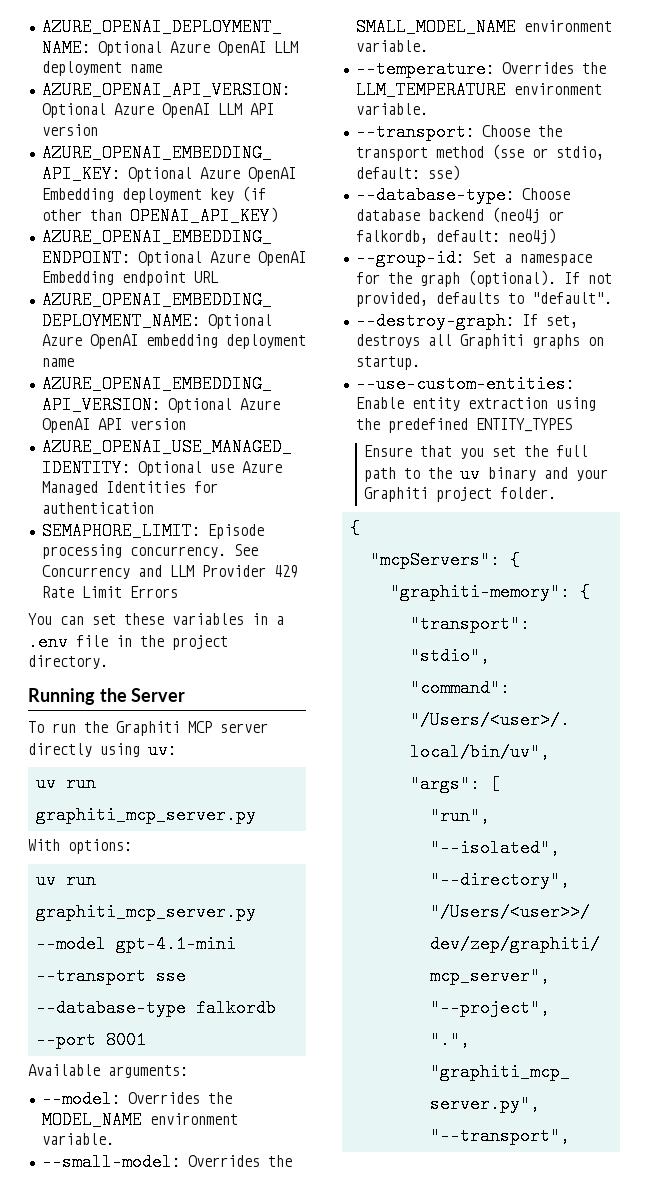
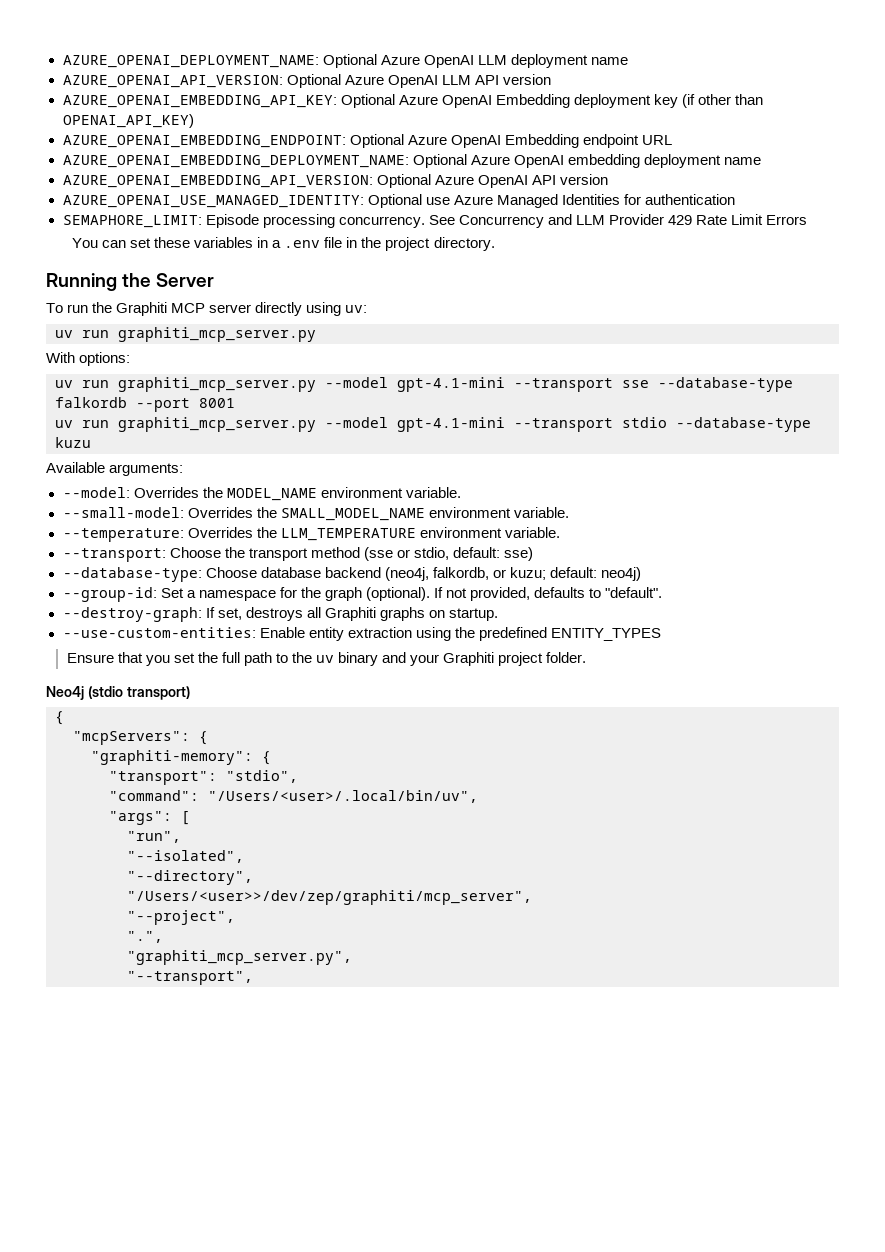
+ uv run graphiti_mcp_server.py --model gpt-4.1-mini --transport stdio --database-type kuzu
- --database-type: Choose database backend (neo4j or falkordb, default: neo4j)
+ --database-type: Choose database backend (neo4j, falkordb, or kuzu; default: neo4j)
+ Neo4j (stdio transport)

